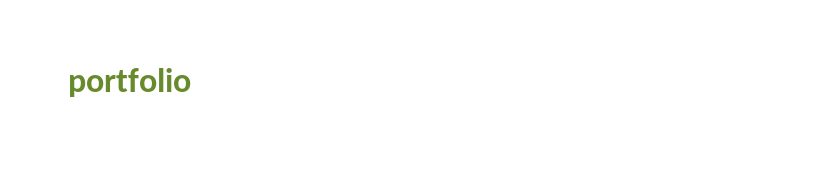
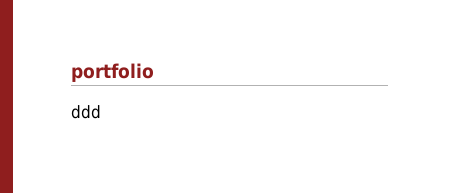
+ ddd

